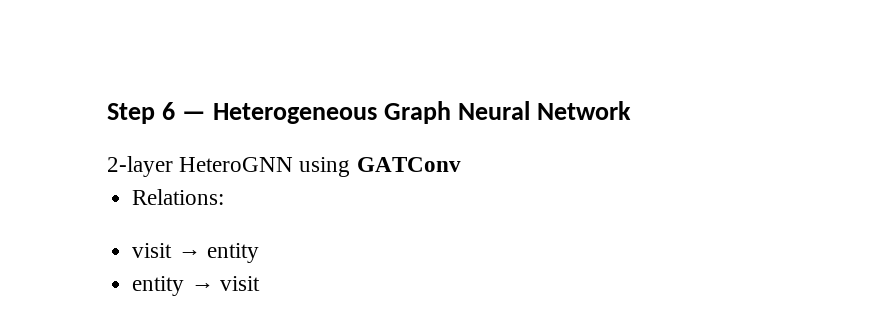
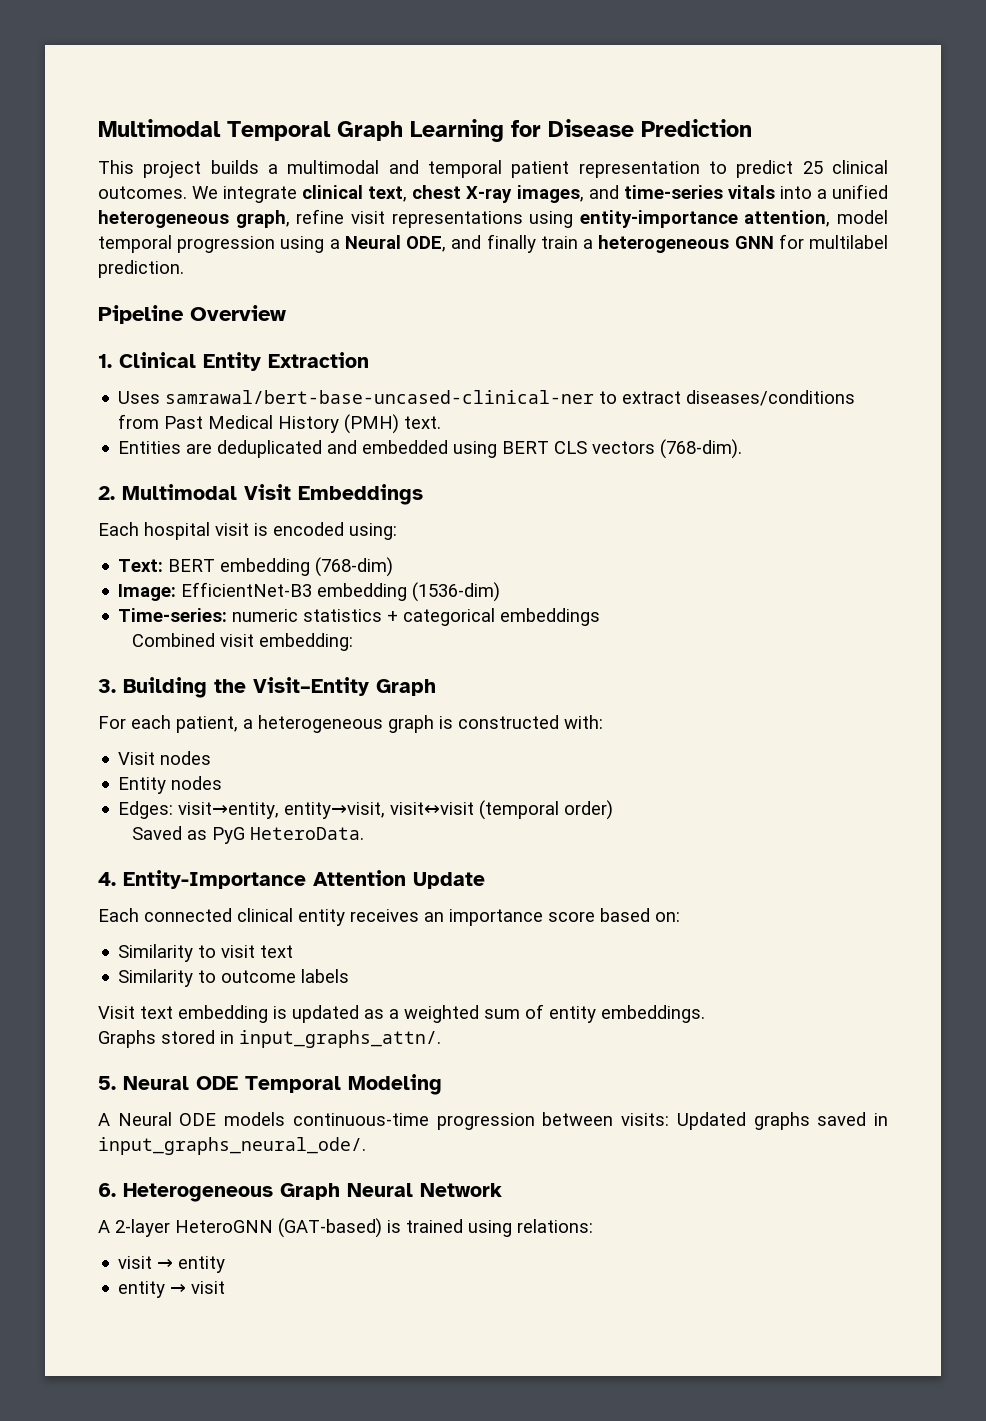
- Step 6 — Heterogeneous Graph Neural Network
+ Multimodal Temporal Graph Learning for Disease Prediction
+ This project builds a multimodal and temporal patient representation to predict 25 clinical outcomes. We integrate clinical text, chest X-ray images, and time-series vitals into a unified heterogeneous graph, refine visit representations using entity-importance attention, model temporal progression using a Neural ODE, and finally train a heterogeneous GNN for multilabel prediction.
+ Pipeline Overview
+ 1. Clinical Entity Extraction
+ Uses samrawal/bert-base-uncased-clinical-ner to extract diseases/conditions from Past Medical History (PMH) text.
+ Entities are deduplicated and embedded using BERT CLS vectors (768-dim).
+ 2. Multimodal Visit Embeddings
+ Each hospital visit is encoded using:
+ Text: BERT embedding (768-dim)
+ Image: EfficientNet-B3 embedding (1536-dim)
+ Time-series: numeric statistics + categorical embeddings
+ Combined visit embedding:
+ 3. Building the Visit–Entity Graph
+ For each patient, a heterogeneous graph is constructed with:
+ Visit nodes
+ Entity nodes
+ Edges: visit→entity, entity→visit, visit↔visit (temporal order)
+ Saved as PyG HeteroData.
+ 4. Entity-Importance Attention Update
+ Each connected clinical entity receives an importance score based on:
+ Similarity to visit text
+ Similarity to outcome labels
+ Visit text embedding is updated as a weighted sum of entity embeddings.
+ Graphs stored in input_graphs_attn/.
+ 5. Neural ODE Temporal Modeling
+ A Neural ODE models continuous-time progression between visits: Updated graphs saved in input_graphs_neural_ode/.
+ 6. Heterogeneous Graph Neural Network
- 2-layer HeteroGNN using GATConv
- Relations:
+ A 2-layer HeteroGNN (GAT-based) is trained using relations:

